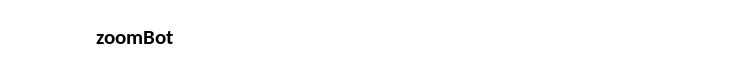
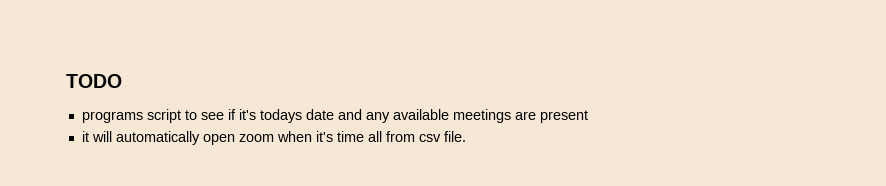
- zoomBot
+ TODO
+ programs script to see if it's todays date and any available meetings are present
+ it will automatically open zoom when it's time all from csv file.

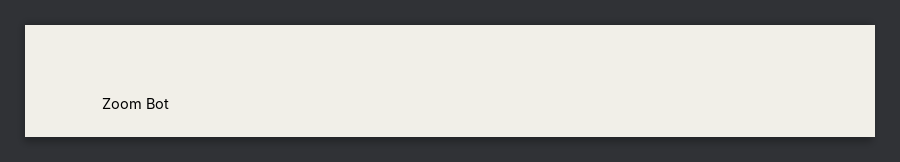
- TODO
- programs script to see if it's todays date and any available meetings are present
- it will automatically open zoom when it's time all from csv file.
+ Zoom Bot

